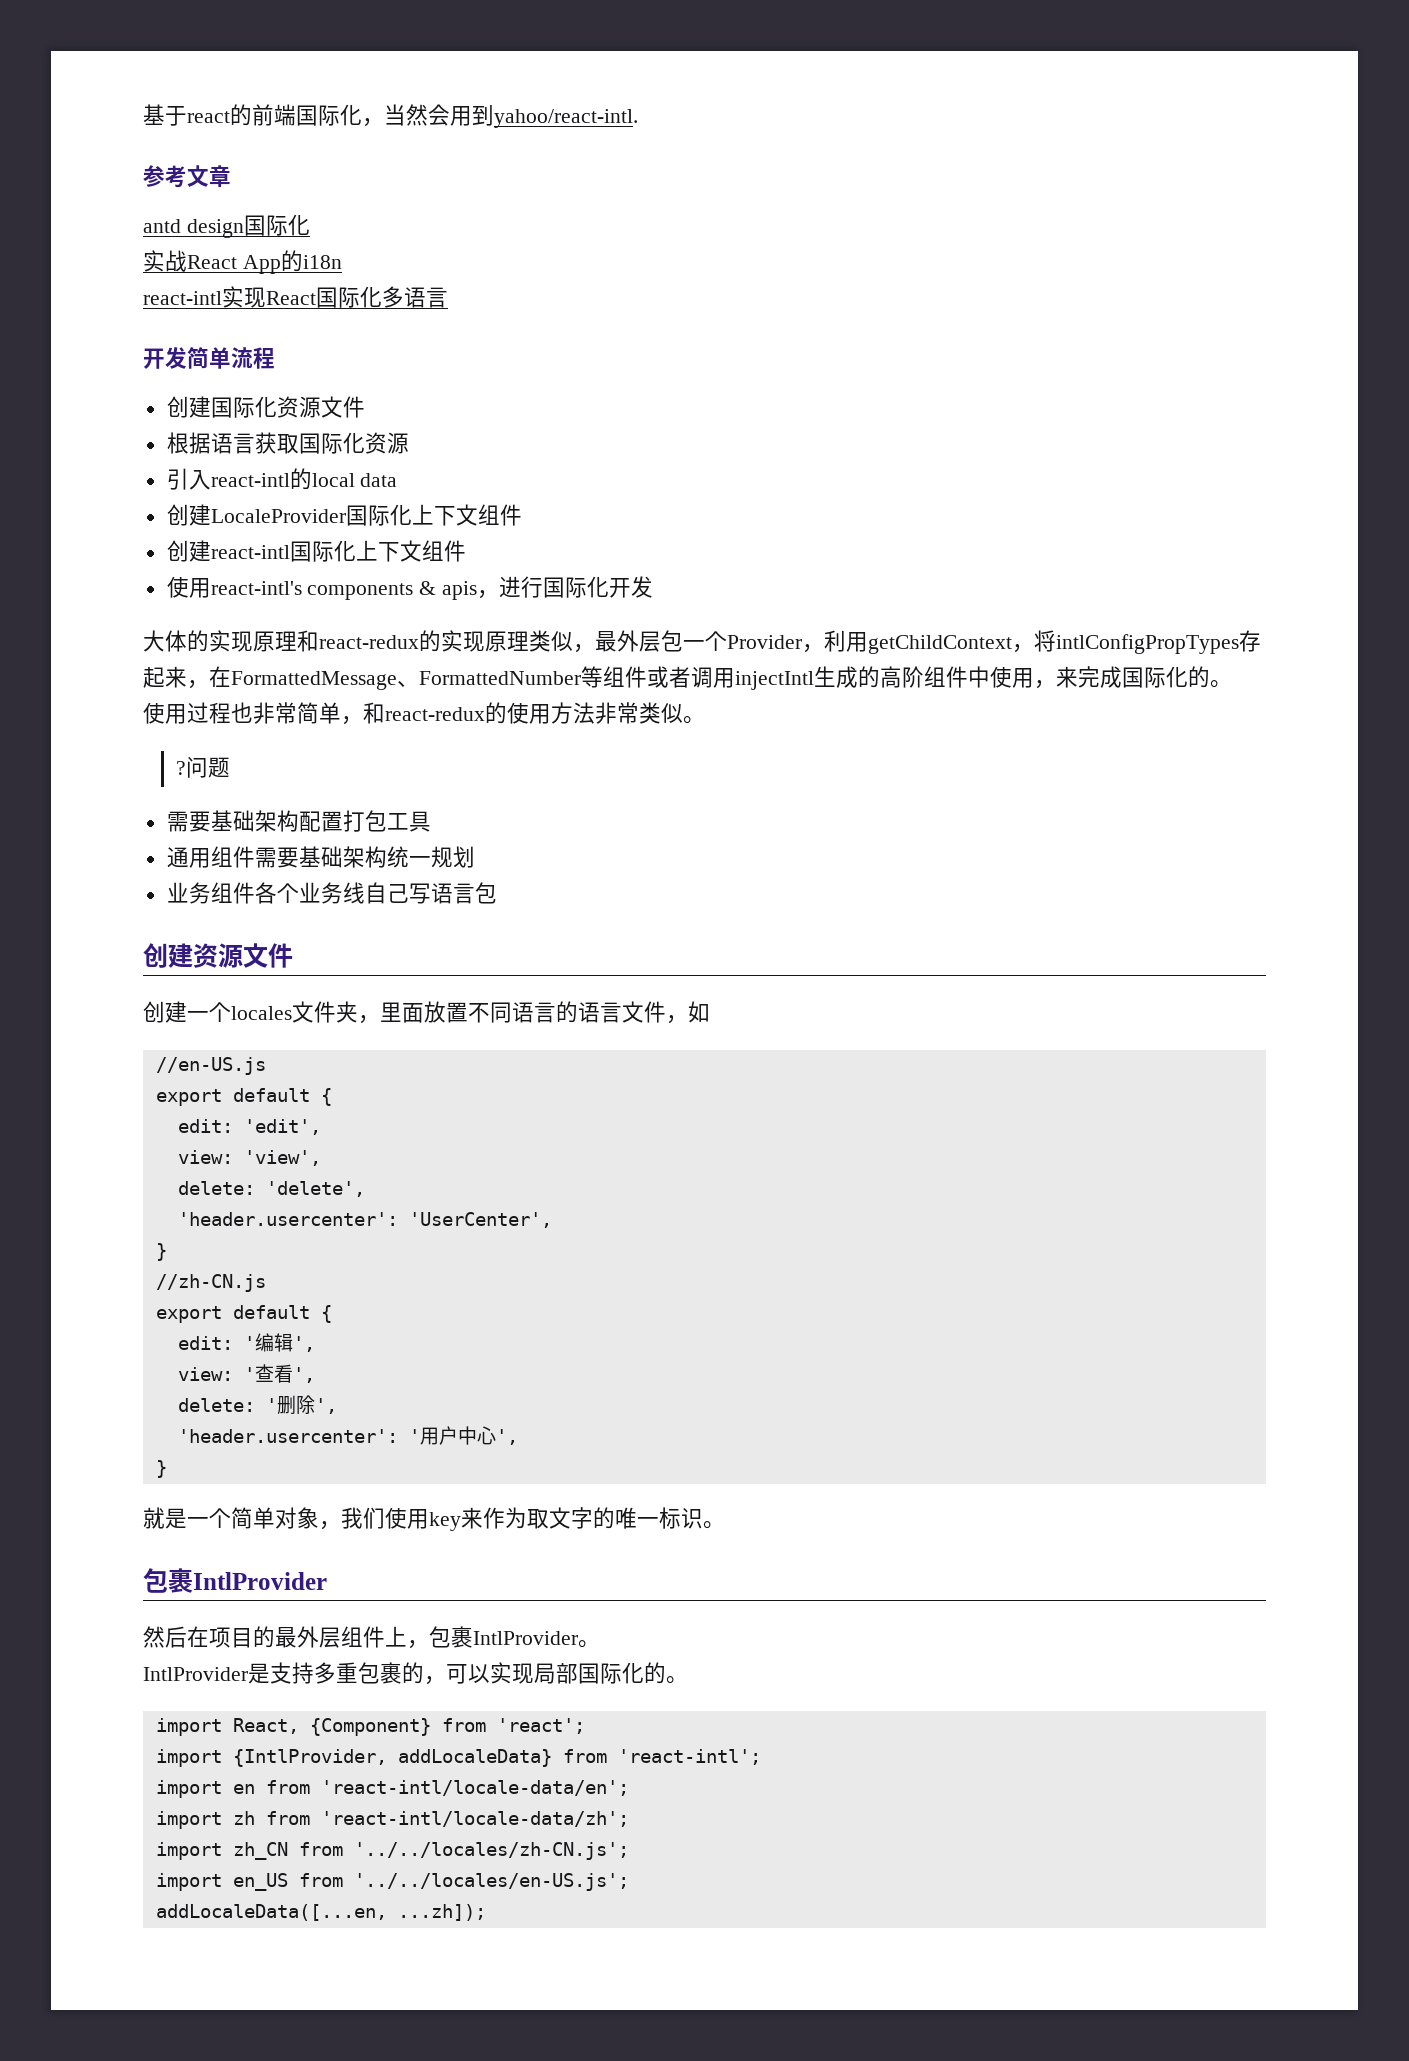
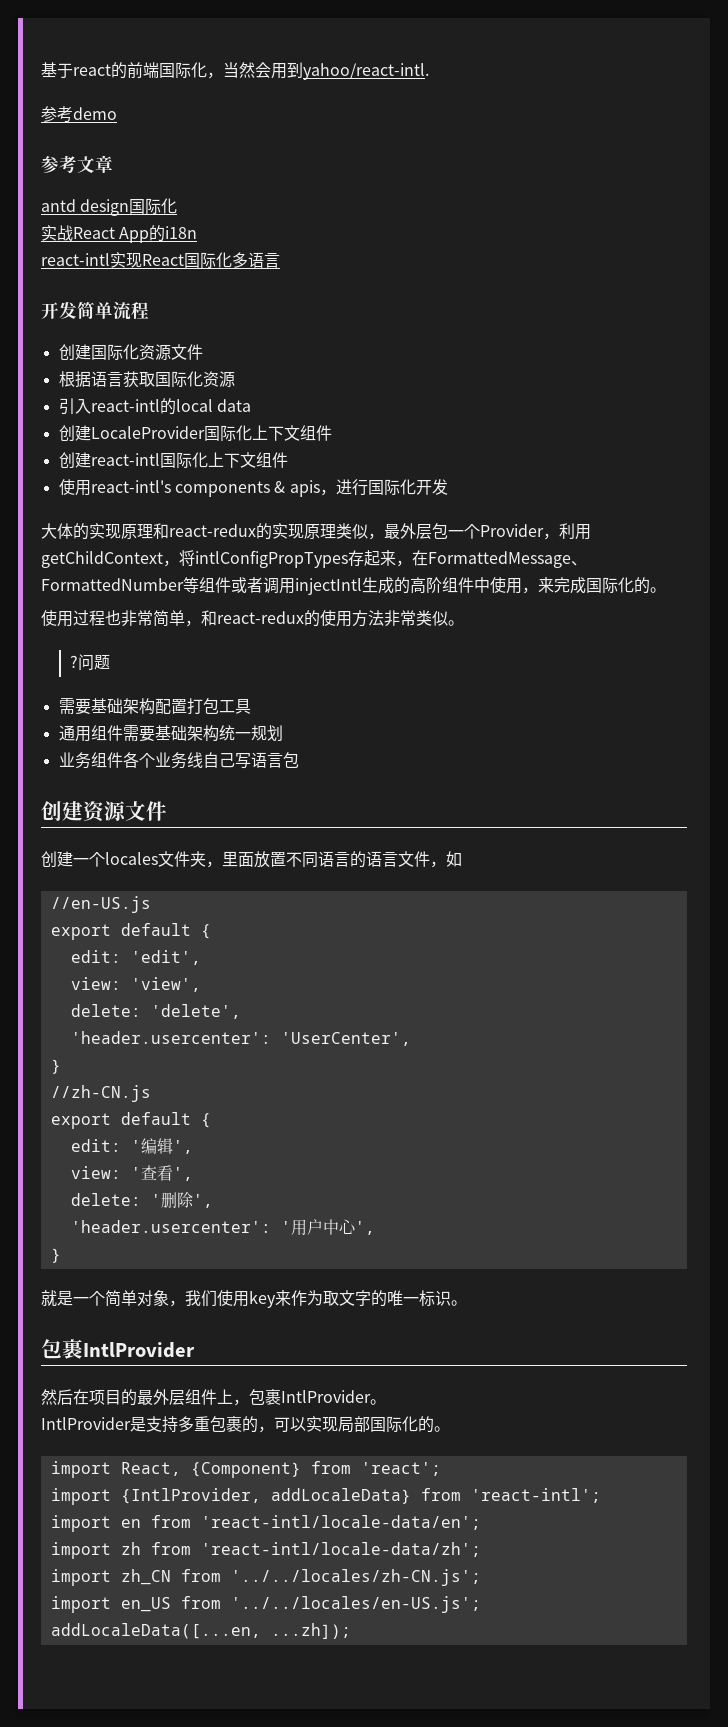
+ 参考demo

